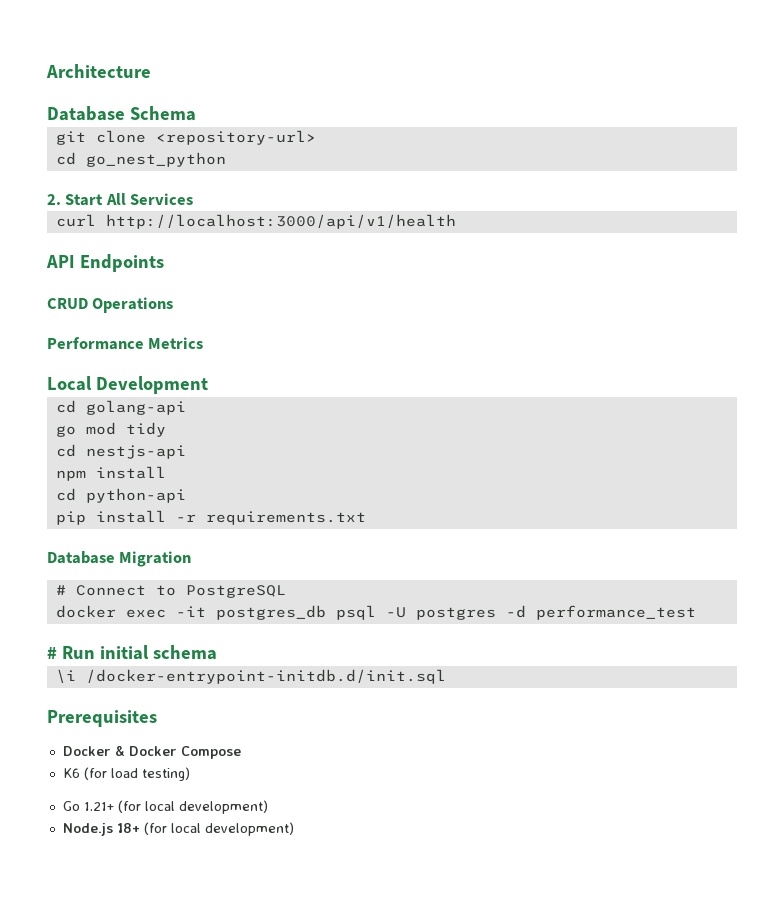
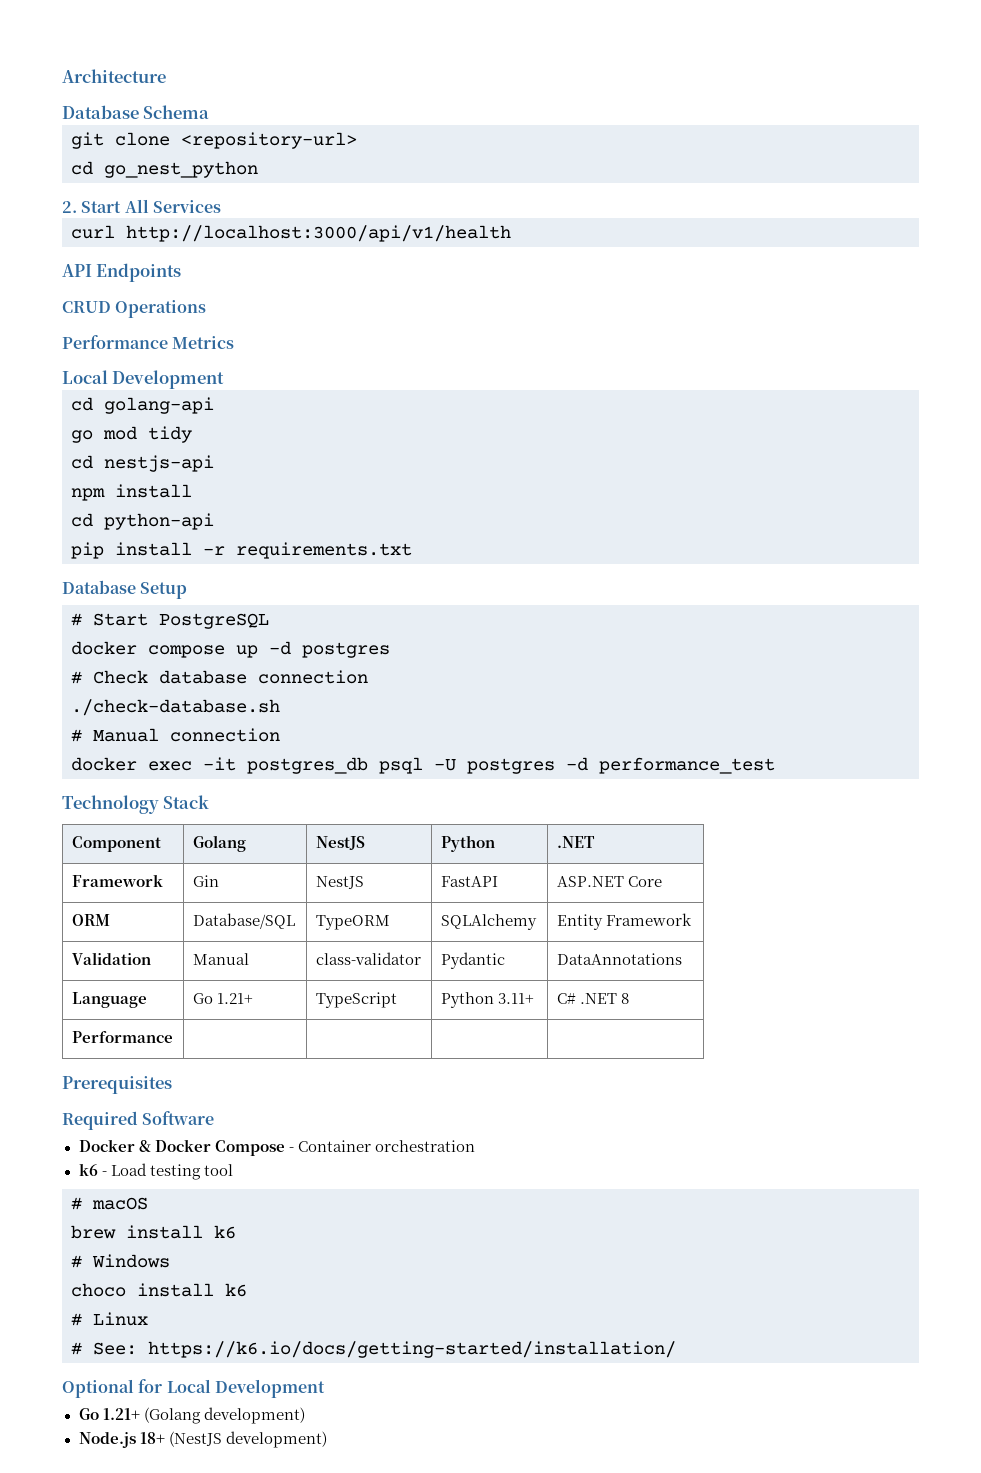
- Database Migration
- # Connect to PostgreSQL
+ Database Setup
+ # Start PostgreSQL
+ docker compose up -d postgres
+ # Check database connection
+ ./check-database.sh
+ # Manual connection
- # Run initial schema
- \i /docker-entrypoint-initdb.d/init.sql
+ Technology Stack
+ Component | Golang | NestJS | Python | .NET
+ Framework | Gin | NestJS | FastAPI | ASP.NET Core
+ ORM | Database/SQL | TypeORM | SQLAlchemy | Entity Framework
+ Validation | Manual | class-validator | Pydantic | DataAnnotations
+ Language | Go 1.21+ | TypeScript | Python 3.11+ | C# .NET 8
+ Performance | | | |
+ Required Software
- Docker & Docker Compose
- K6 (for load testing)
- Go 1.21+ (for local development)
+ Docker & Docker Compose - Container orchestration
+ k6 - Load testing tool
+ # macOS
+ brew install k6
+ # Windows
+ choco install k6
+ # Linux
+ # See: https://k6.io/docs/getting-started/installation/
+ Optional for Local Development
+ Go 1.21+ (Golang development)
- Node.js 18+ (for local development)
+ Node.js 18+ (NestJS development)

